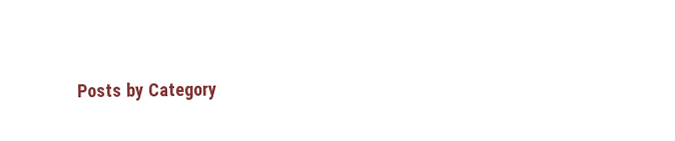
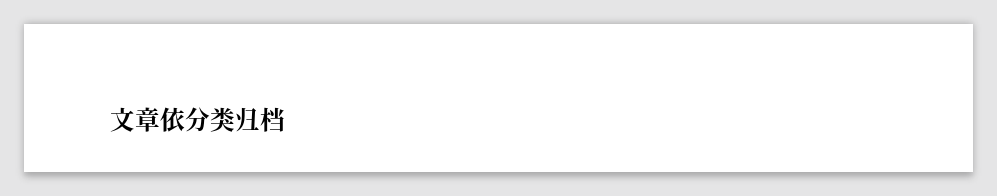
- Posts by Category
+ 文章依分类归档

